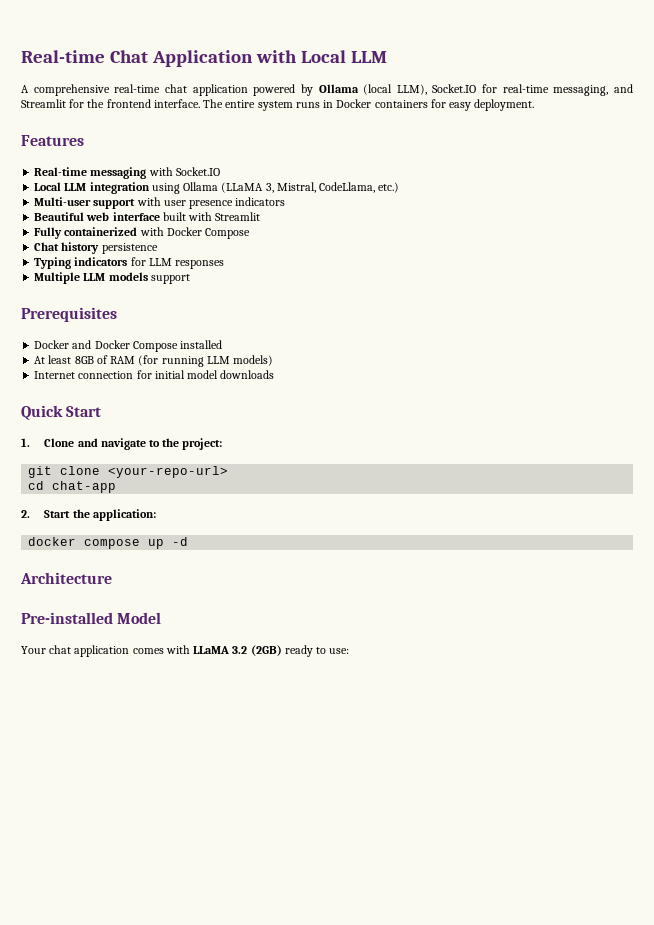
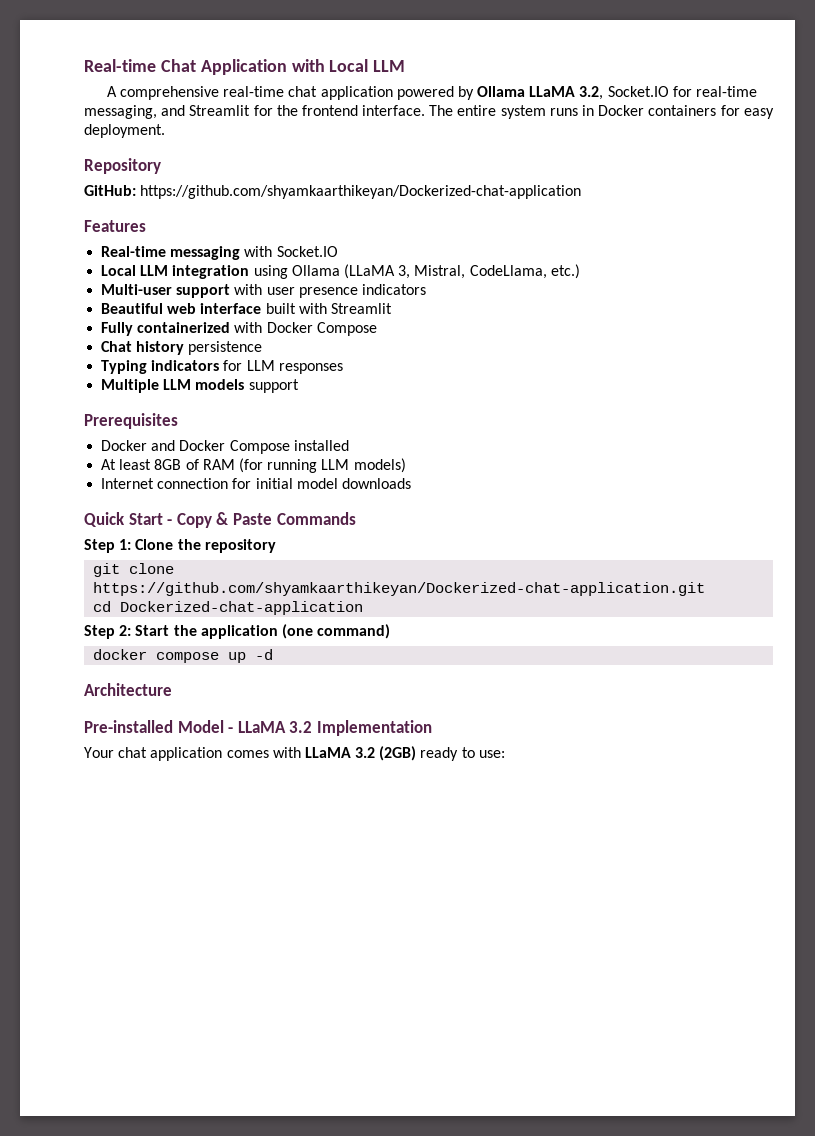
- A comprehensive real-time chat application powered by Ollama (local LLM), Socket.IO for real-time messaging, and Streamlit for the frontend interface.
+ A comprehensive real-time chat application powered by Ollama LLaMA 3.2, Socket.IO for real-time messaging, and Streamlit for the frontend interface.
+ Repository
+ GitHub: https://github.com/shyamkaarthikeyan/Dockerized-chat-application
- Quick Start
- 1. Clone and navigate to the project:
+ Quick Start - Copy & Paste Commands
+ Step 1: Clone the repository
- git clone <your-repo-url>
+ git clone https://github.com/shyamkaarthikeyan/Dockerized-chat-application.git
- cd chat-app
- 2. Start the application:
+ cd Dockerized-chat-application
+ Step 2: Start the application (one command)
- Pre-installed Model
+ Pre-installed Model - LLaMA 3.2 Implementation

